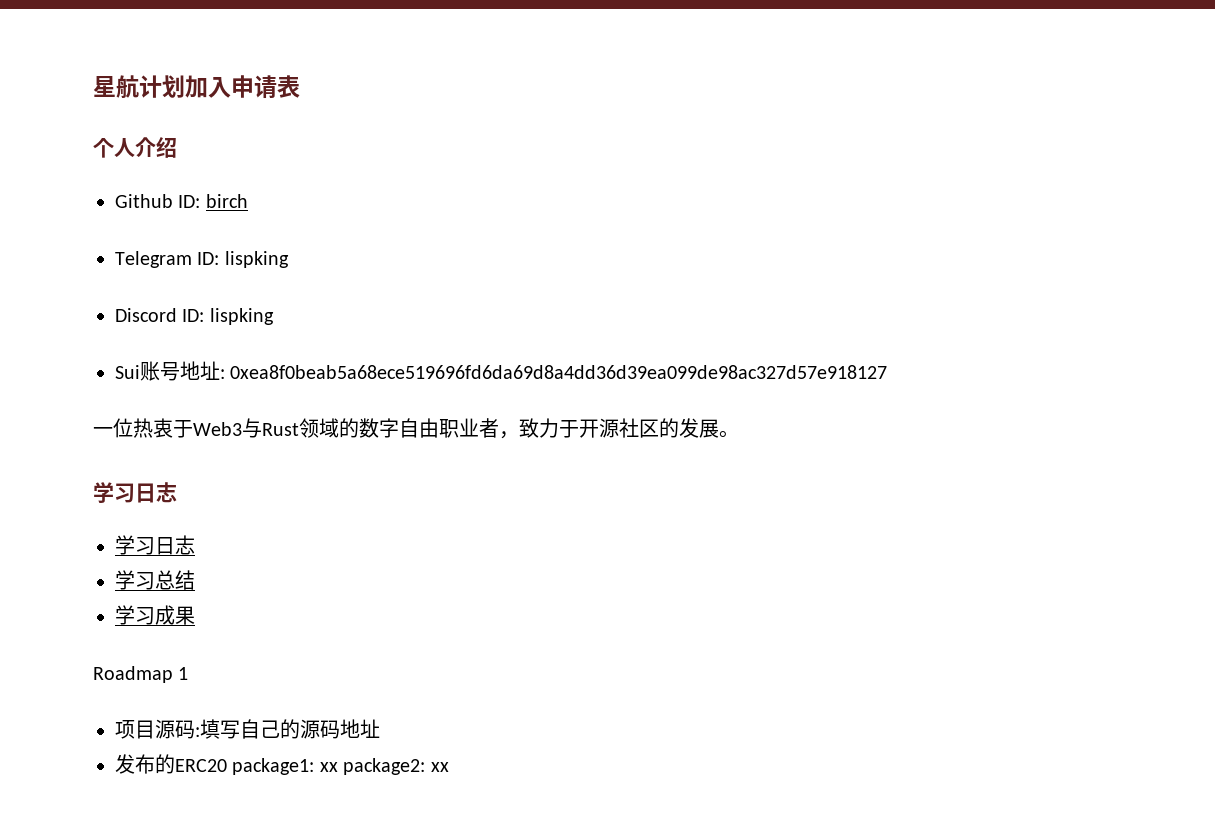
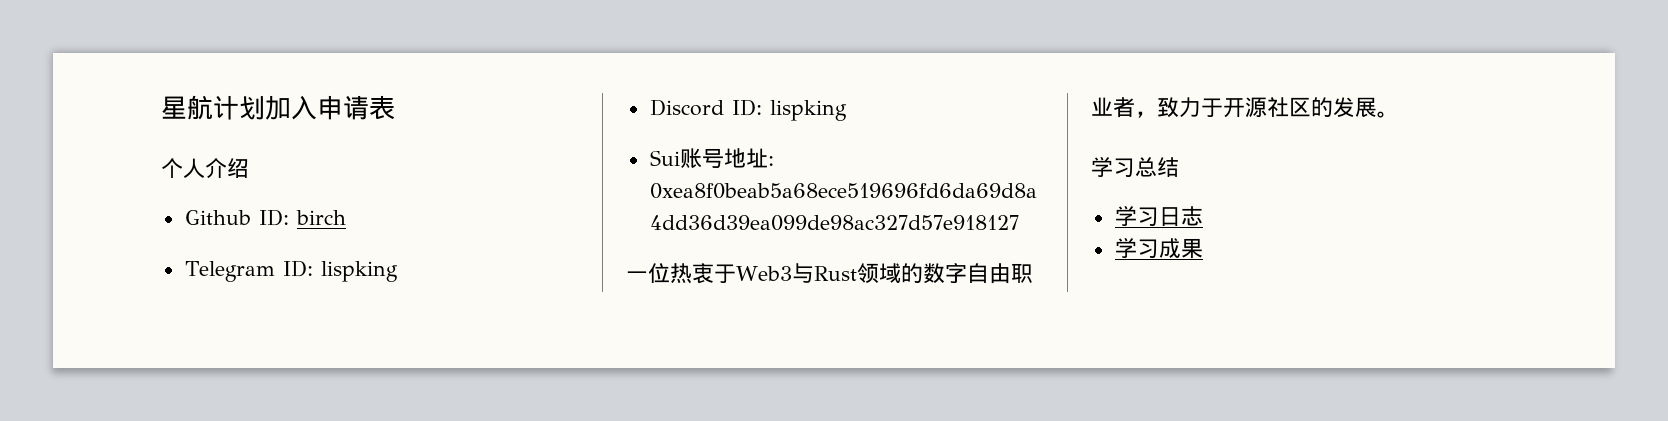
  一位热衷于Web3与Rust领域的数字自由职业者，致力于开源社区的发展。
+ 学习总结
  学习日志
- 学习日志
- 学习总结
- Roadmap 1
- 项目源码:填写自己的源码地址
- 发布的ERC20 package1: xx package2: xx

